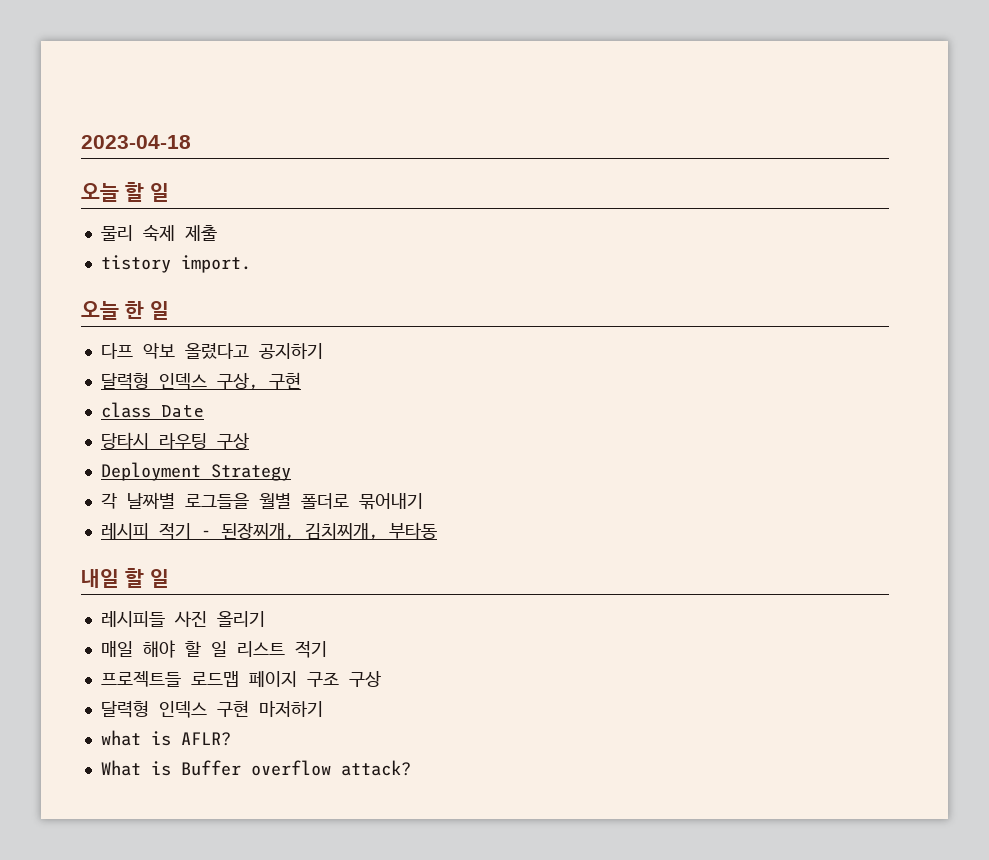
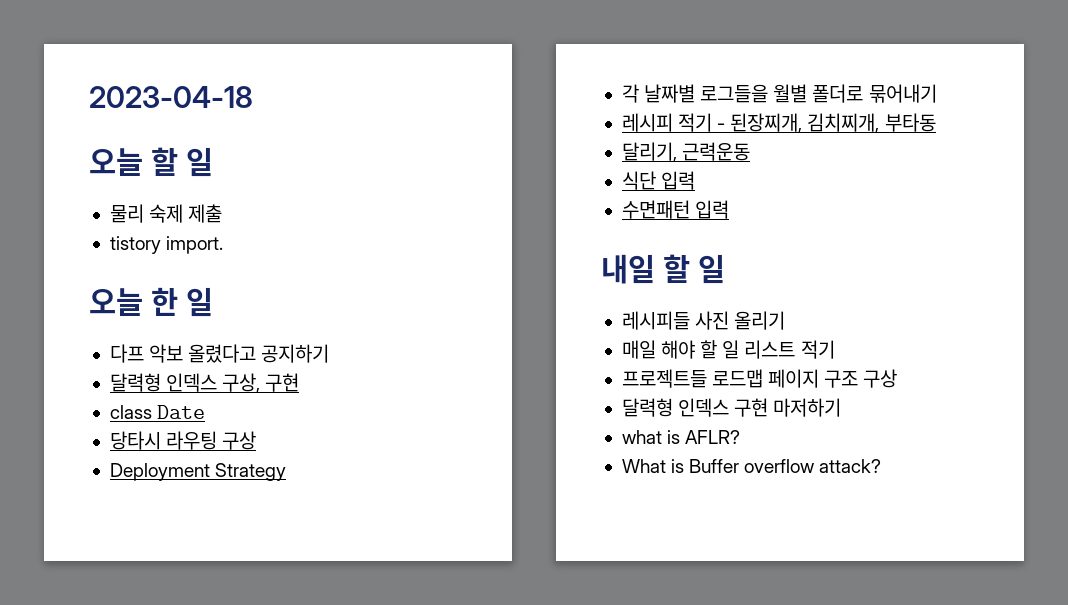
+ 달리기, 근력운동
+ 식단 입력
+ 수면패턴 입력

